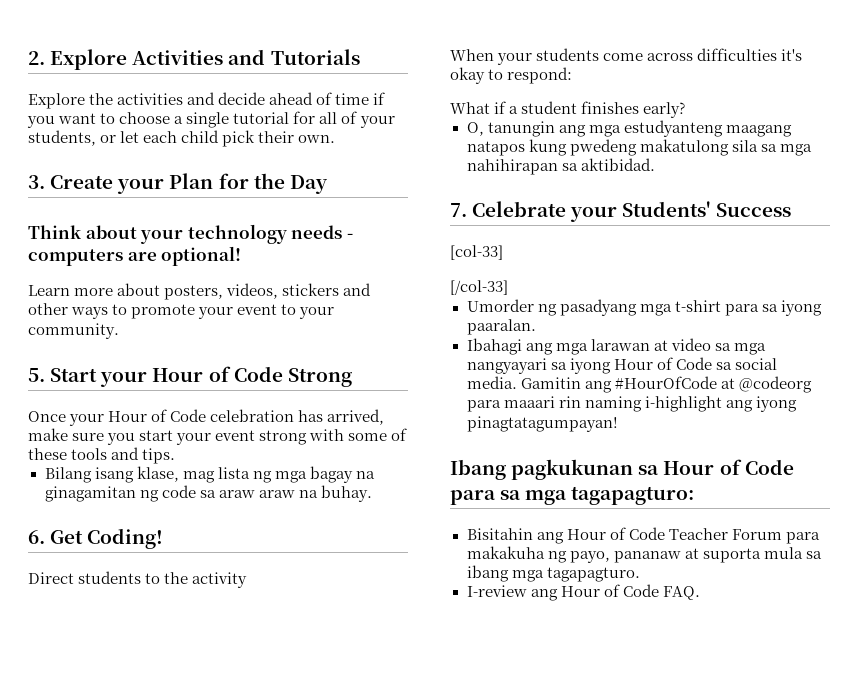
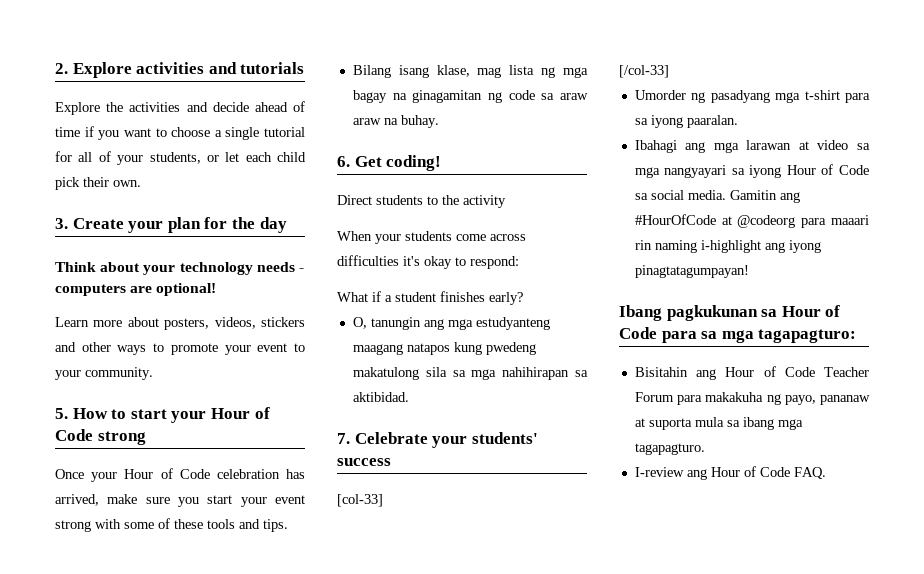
- 2. Explore Activities and Tutorials
+ 2. Explore activities and tutorials
- 3. Create your Plan for the Day
+ 3. Create your plan for the day
- 5. Start your Hour of Code Strong
+ 5. How to start your Hour of Code strong
- 6. Get Coding!
+ 6. Get coding!
- 7. Celebrate your Students' Success
+ 7. Celebrate your students' success

